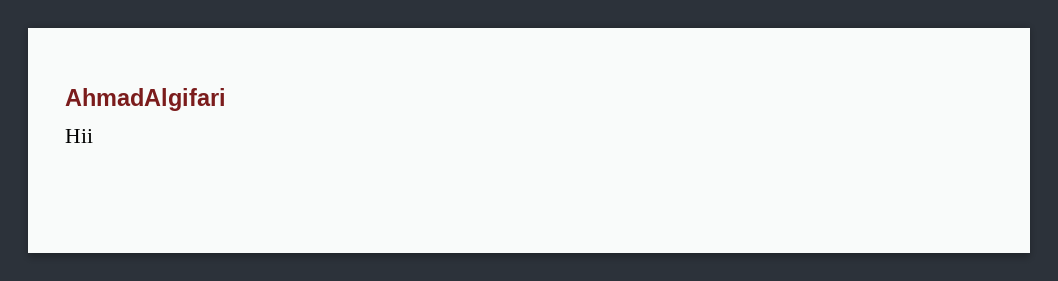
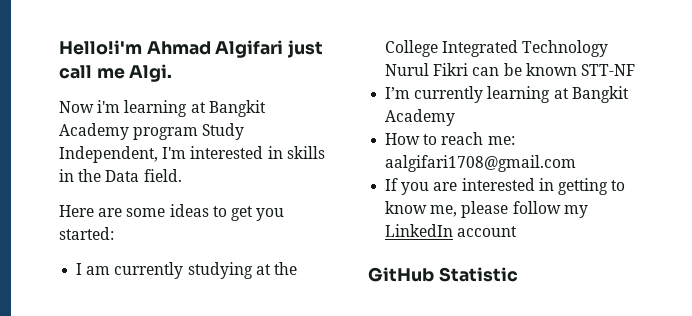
- AhmadAlgifari
- Hii
+ Hello!i'm Ahmad Algifari just call me Algi.
+ Now i'm learning at Bangkit Academy program Study Independent, I'm interested in skills in the Data field.
+ Here are some ideas to get you started:
+ I am currently studying at the College Integrated Technology Nurul Fikri can be known STT-NF
+ I’m currently learning at Bangkit Academy
+ How to reach me: aalgifari1708@gmail.com
+ If you are interested in getting to know me, please follow my LinkedIn account
+ GitHub Statistic

